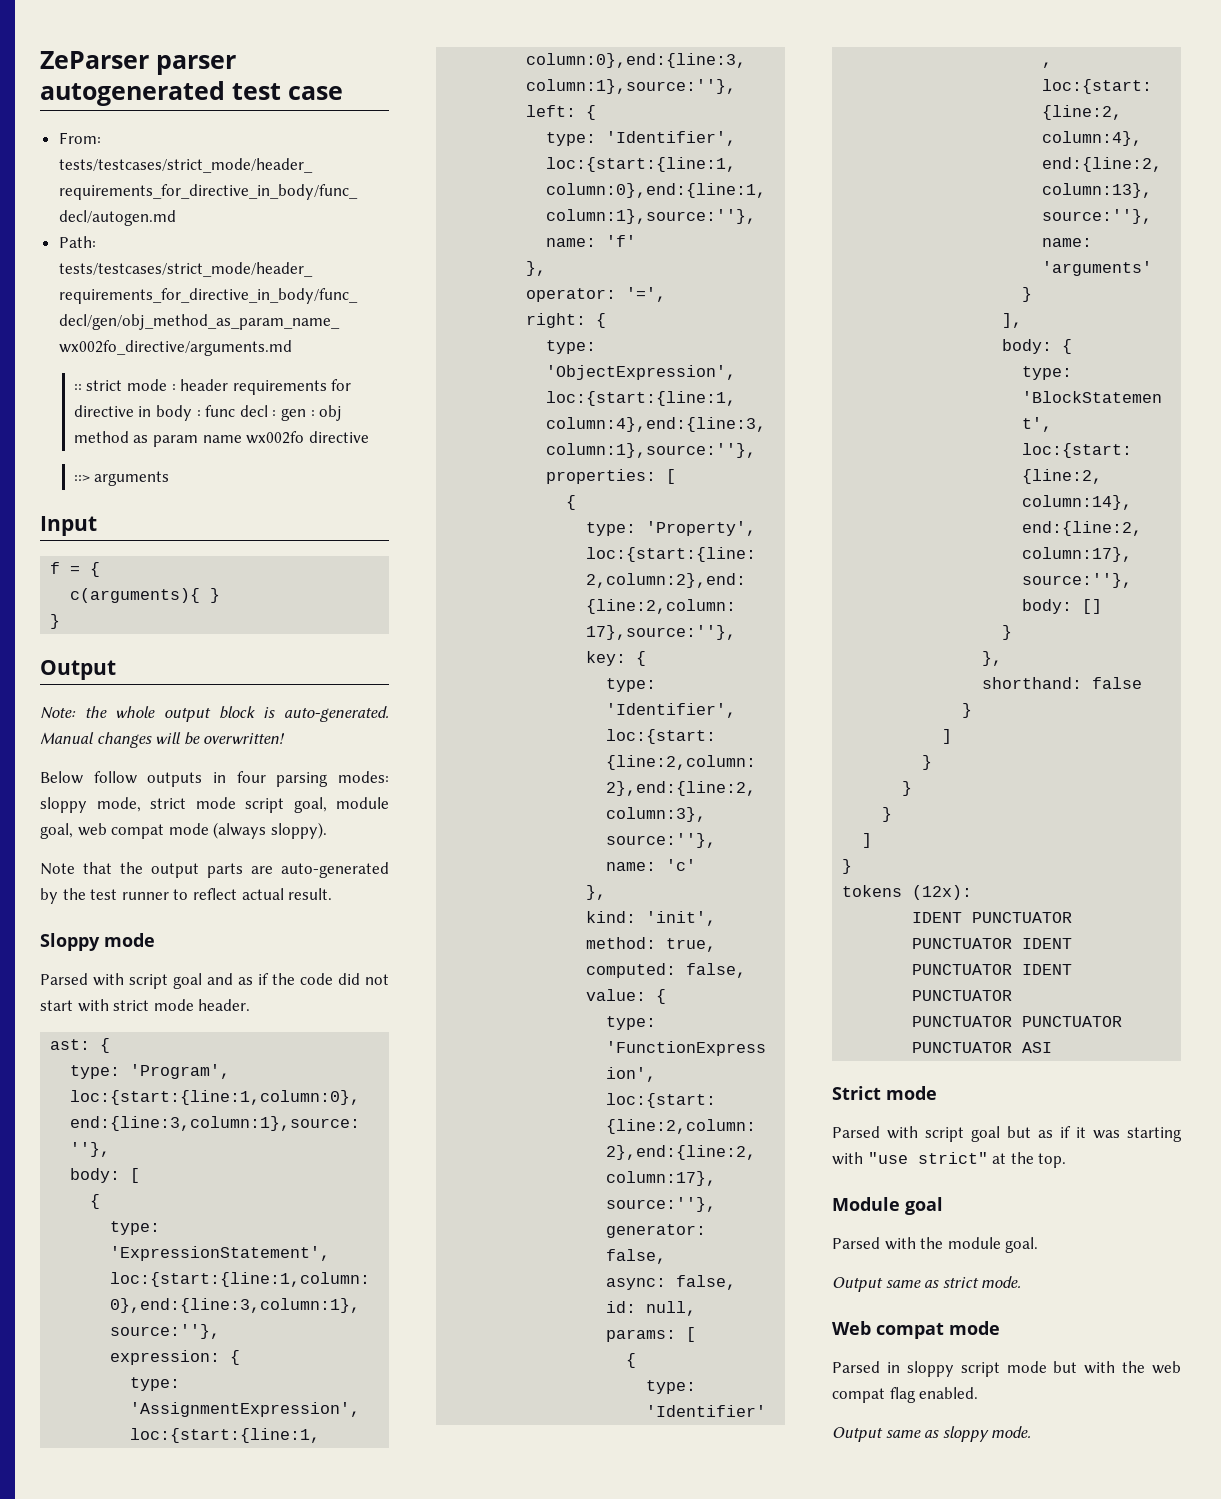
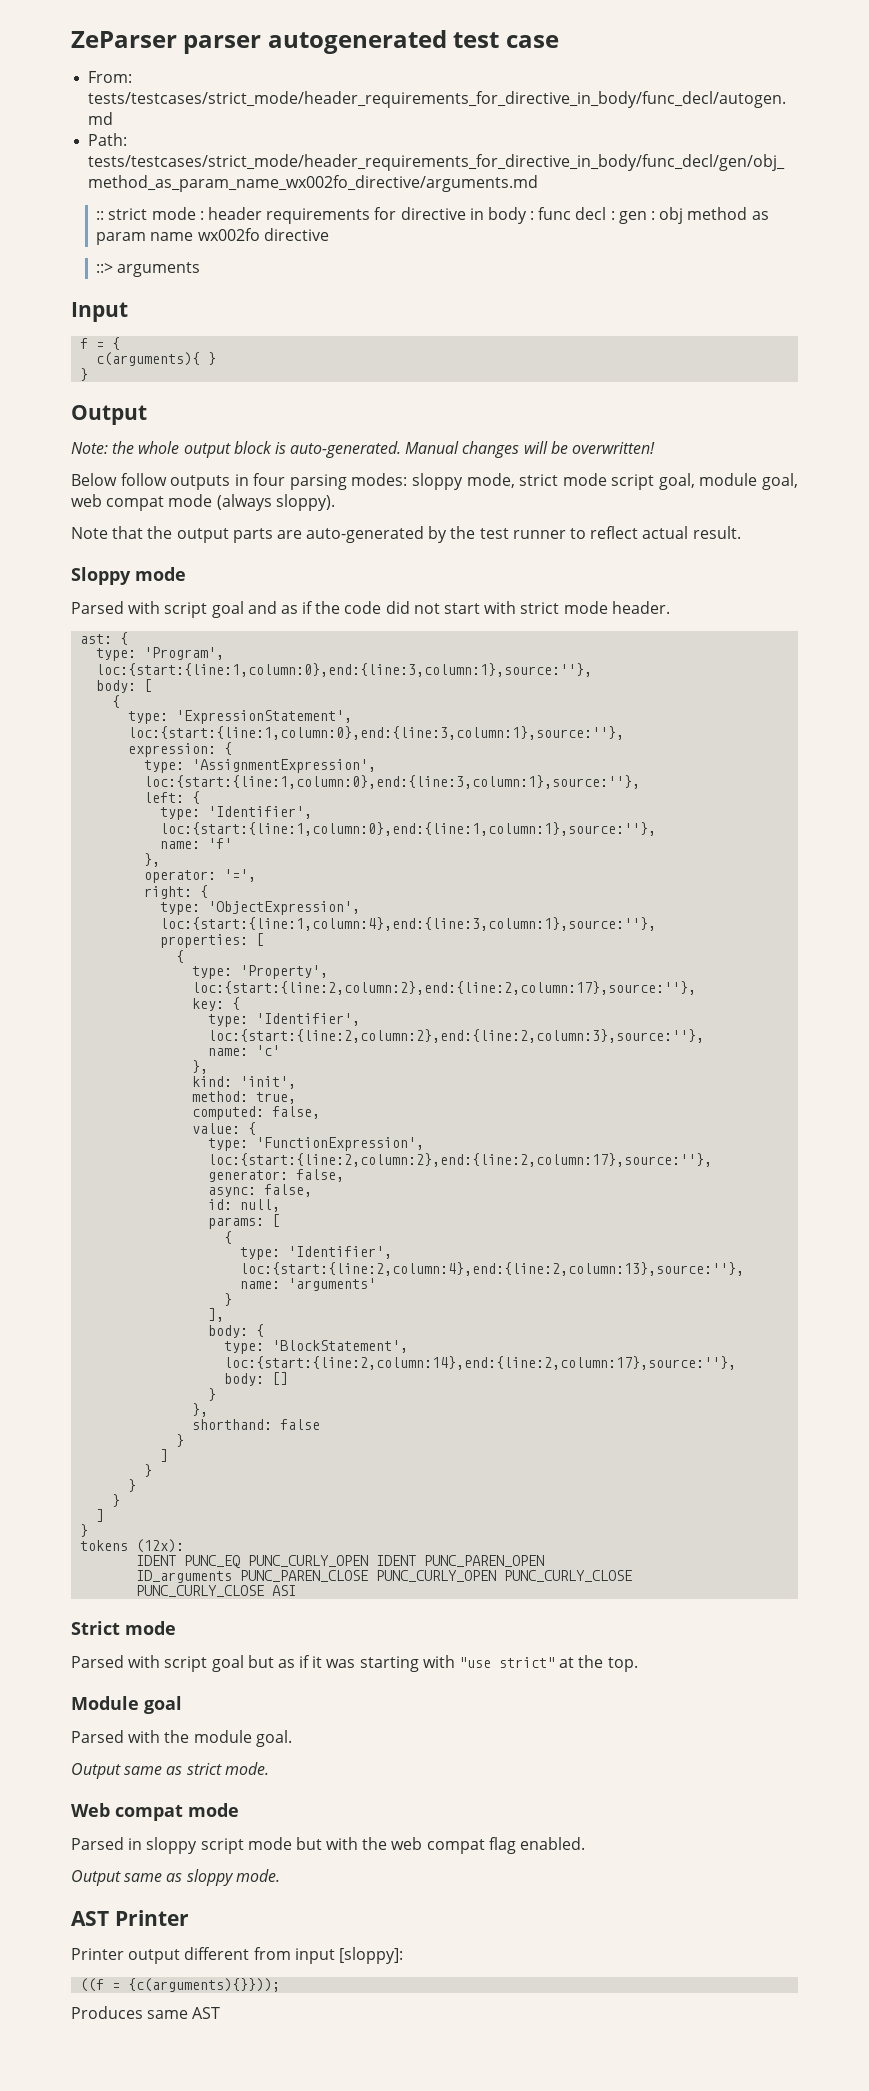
- IDENT PUNCTUATOR PUNCTUATOR IDENT PUNCTUATOR IDENT PUNCTUATOR
- PUNCTUATOR PUNCTUATOR PUNCTUATOR ASI
+ IDENT PUNC_EQ PUNC_CURLY_OPEN IDENT PUNC_PAREN_OPEN
+ ID_arguments PUNC_PAREN_CLOSE PUNC_CURLY_OPEN PUNC_CURLY_CLOSE
+ PUNC_CURLY_CLOSE ASI
+ AST Printer
+ Printer output different from input [sloppy]:
+ ((f = {c(arguments){}}));
+ Produces same AST

